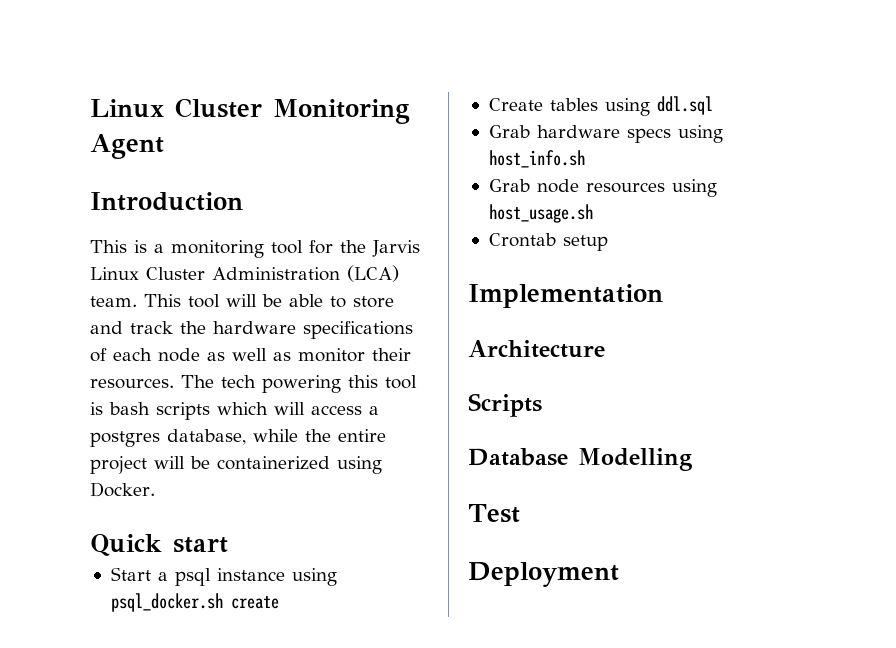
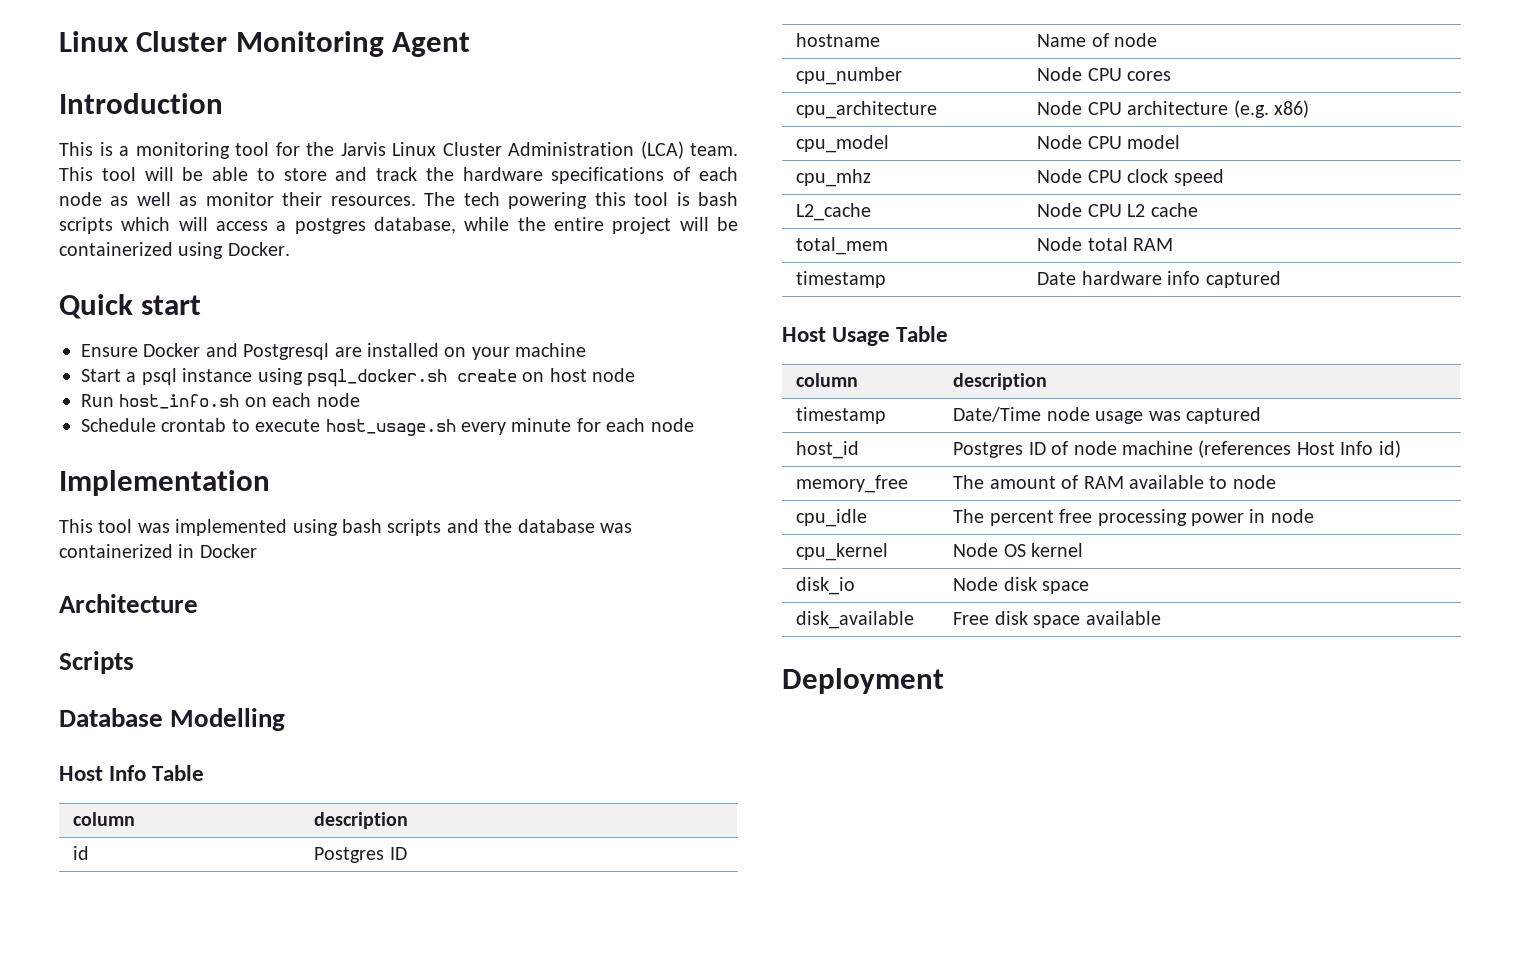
+ Ensure Docker and Postgresql are installed on your machine
- Start a psql instance using psql_docker.sh create
- Create tables using ddl.sql
- Grab hardware specs using host_info.sh
- Grab node resources using host_usage.sh
- Crontab setup
+ Start a psql instance using psql_docker.sh create on host node
+ Run host_info.sh on each node
+ Schedule crontab to execute host_usage.sh every minute for each node
  Implementation
+ This tool was implemented using bash scripts and the database was containerized in Docker
  Architecture
  Scripts
  Database Modelling
- Test
+ Host Info Table
+ column | description
+ id | Postgres ID
+ hostname | Name of node
+ cpu_number | Node CPU cores
+ cpu_architecture | Node CPU architecture (e.g. x86)
+ cpu_model | Node CPU model
+ cpu_mhz | Node CPU clock speed
+ L2_cache | Node CPU L2 cache
+ total_mem | Node total RAM
+ timestamp | Date hardware info captured
+ Host Usage Table
+ column | description
+ timestamp | Date/Time node usage was captured
+ host_id | Postgres ID of node machine (references Host Info id)
+ memory_free | The amount of RAM available to node
+ cpu_idle | The percent free processing power in node
+ cpu_kernel | Node OS kernel
+ disk_io | Node disk space
+ disk_available | Free disk space available

